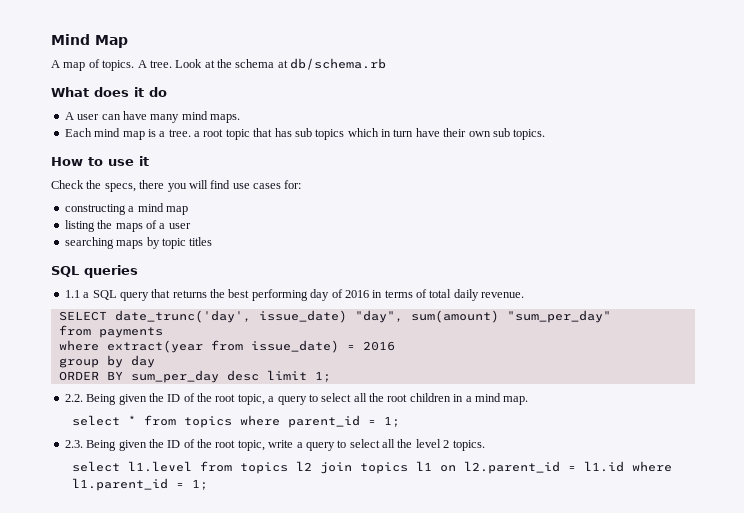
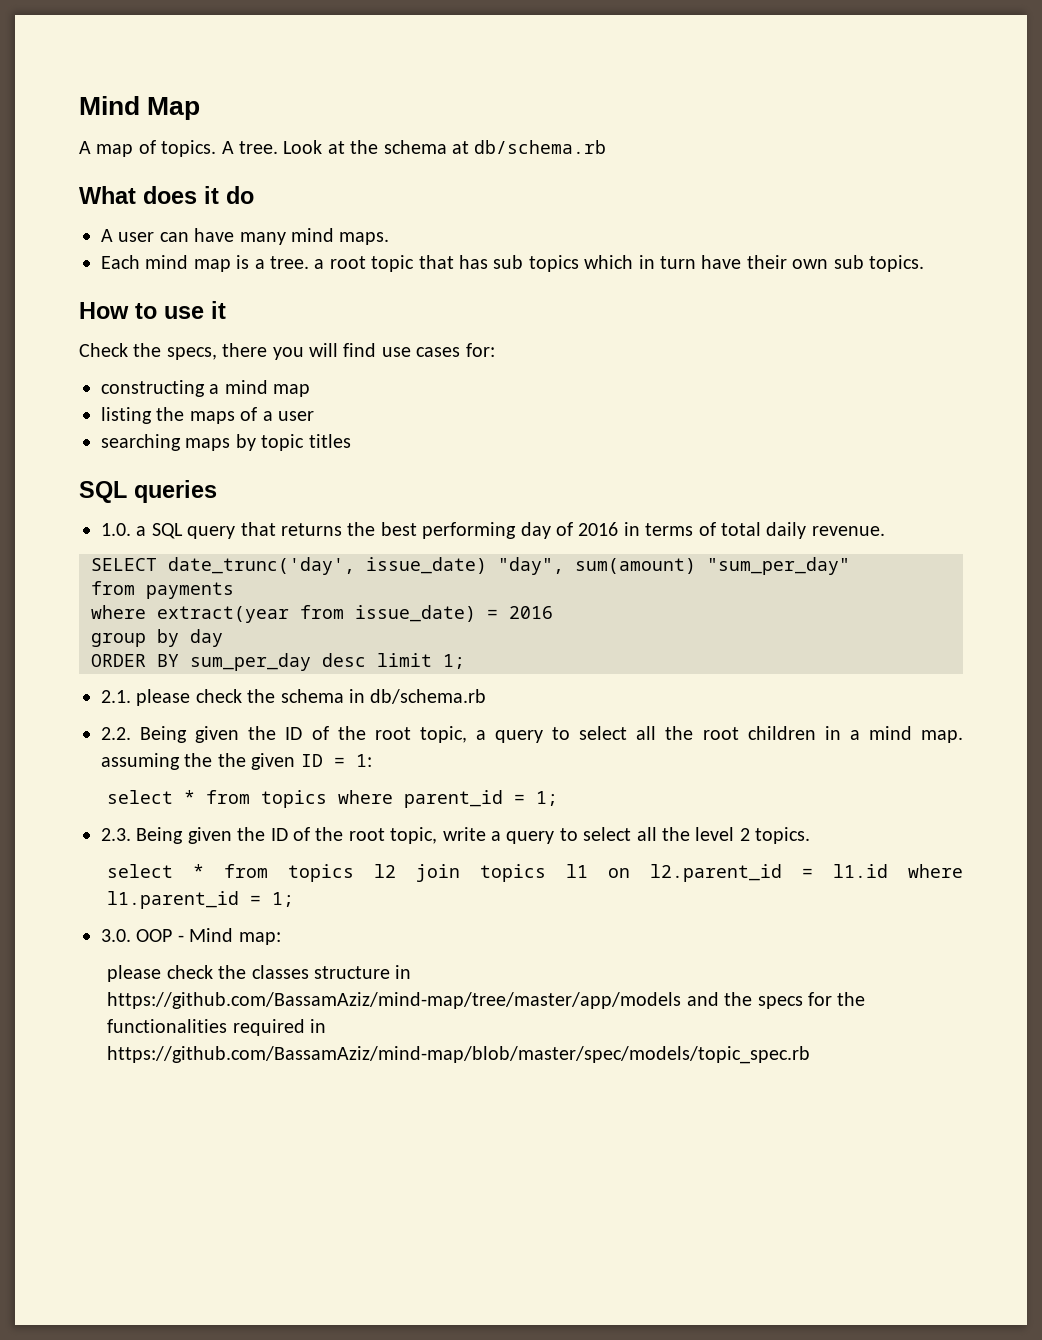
- 1.1 a SQL query that returns the best performing day of 2016 in terms of total daily revenue.
+ 1.0. a SQL query that returns the best performing day of 2016 in terms of total daily revenue.
+ 2.1. please check the schema in db/schema.rb
- 2.2. Being given the ID of the root topic, a query to select all the root children in a mind map.
+ 2.2. Being given the ID of the root topic, a query to select all the root children in a mind map. assuming the the given ID = 1:
- select l1.level from topics l2 join topics l1 on l2.parent_id = l1.id where l1.parent_id = 1;
+ select * from topics l2 join topics l1 on l2.parent_id = l1.id where l1.parent_id = 1;
+ 3.0. OOP - Mind map:
+ please check the classes structure in https://github.com/BassamAziz/mind-map/tree/master/app/models and the specs for the functionalities required in https://github.com/BassamAziz/mind-map/blob/master/spec/models/topic_spec.rb

